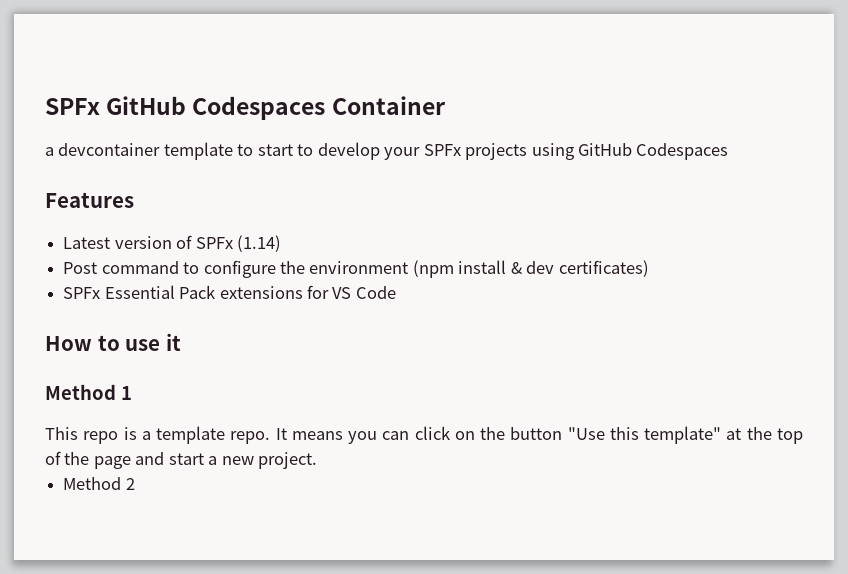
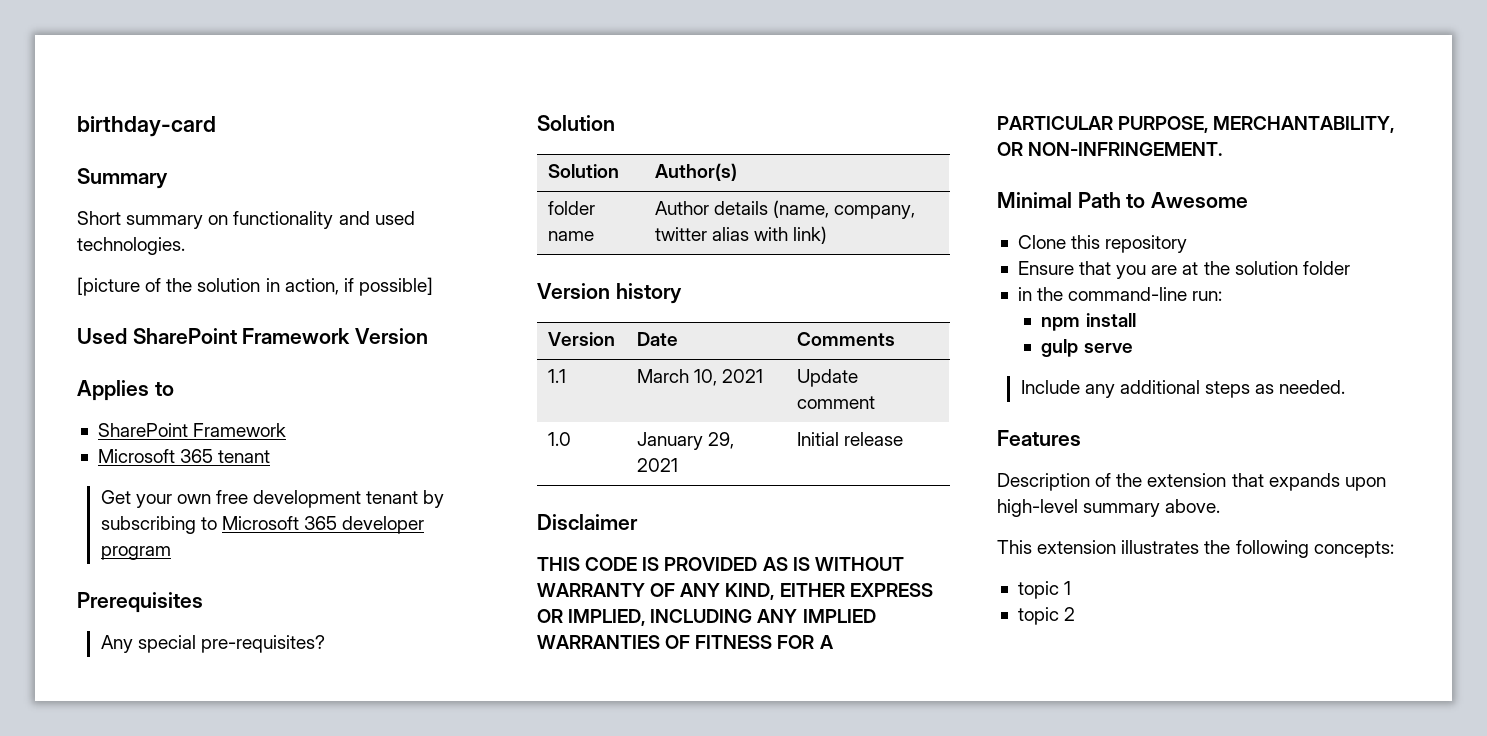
- SPFx GitHub Codespaces Container
- a devcontainer template to start to develop your SPFx projects using GitHub Codespaces
+ birthday-card
+ Summary
+ Short summary on functionality and used technologies.
+ [picture of the solution in action, if possible]
+ Used SharePoint Framework Version
+ Applies to
+ SharePoint Framework
+ Microsoft 365 tenant
+ Get your own free development tenant by subscribing to Microsoft 365 developer program
+ Prerequisites
+ Any special pre-requisites?
+ Solution
+ Solution | Author(s)
+ folder name | Author details (name, company, twitter alias with link)
+ Version history
+ Version | Date | Comments
+ 1.1 | March 10, 2021 | Update comment
+ 1.0 | January 29, 2021 | Initial release
+ Disclaimer
+ THIS CODE IS PROVIDED AS IS WITHOUT WARRANTY OF ANY KIND, EITHER EXPRESS OR IMPLIED, INCLUDING ANY IMPLIED WARRANTIES OF FITNESS FOR A PARTICULAR PURPOSE, MERCHANTABILITY, OR NON-INFRINGEMENT.
+ Minimal Path to Awesome
+ Clone this repository
+ Ensure that you are at the solution folder
+ in the command-line run:
+ npm install
+ gulp serve
+ Include any additional steps as needed.
  Features
- Latest version of SPFx (1.14)
- Post command to configure the environment (npm install & dev certificates)
- SPFx Essential Pack extensions for VS Code
- How to use it
- Method 1
- This repo is a template repo. It means you can click on the button "Use this template" at the top of the page and start a new project.
- Method 2
+ Description of the extension that expands upon high-level summary above.
+ This extension illustrates the following concepts:
+ topic 1
+ topic 2

